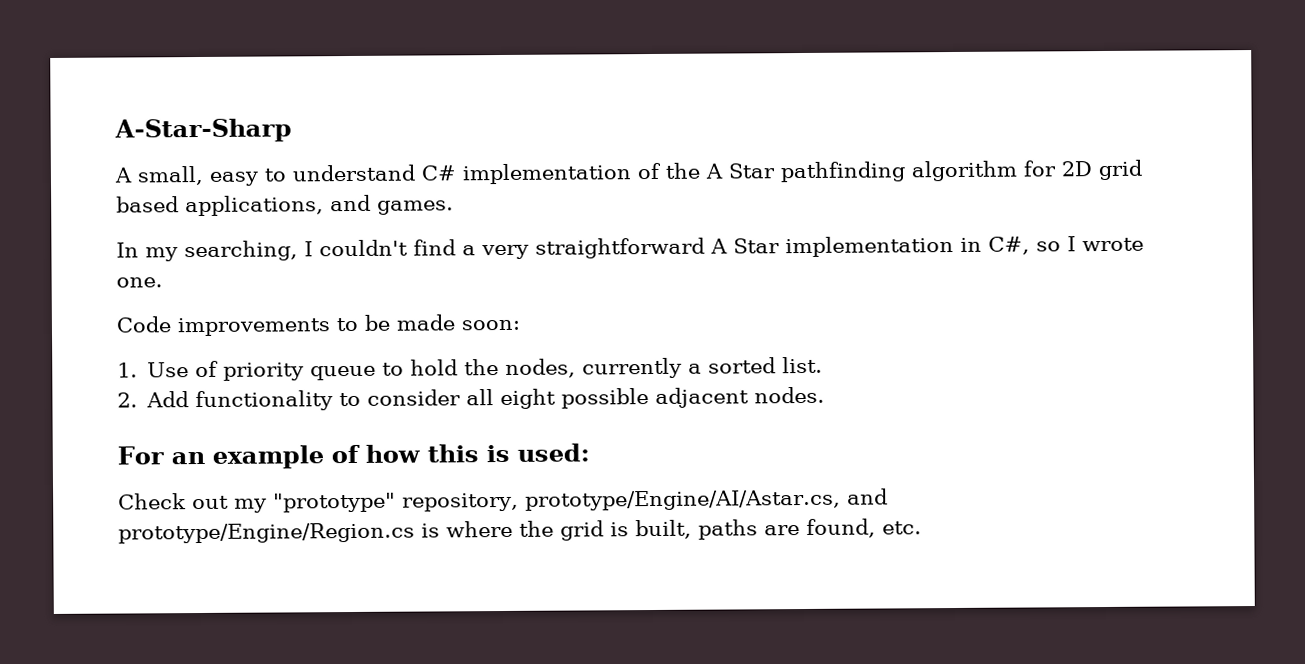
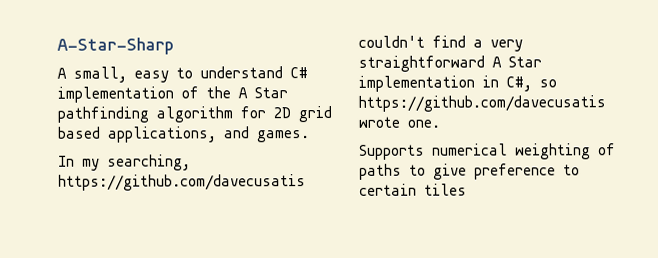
- In my searching, I couldn't find a very straightforward A Star implementation in C#, so I wrote one.
+ In my searching, https://github.com/davecusatis couldn't find a very straightforward A Star implementation in C#, so https://github.com/davecusatis wrote one.
- Code improvements to be made soon:
- 1. Use of priority queue to hold the nodes, currently a sorted list.
- 2. Add functionality to consider all eight possible adjacent nodes.
- For an example of how this is used:
- Check out my "prototype" repository, prototype/Engine/AI/Astar.cs, and prototype/Engine/Region.cs is where the grid is built, paths are found, etc.
+ Supports numerical weighting of paths to give preference to certain tiles

